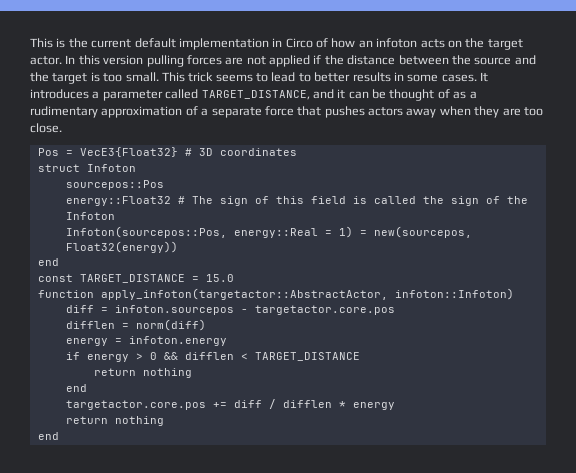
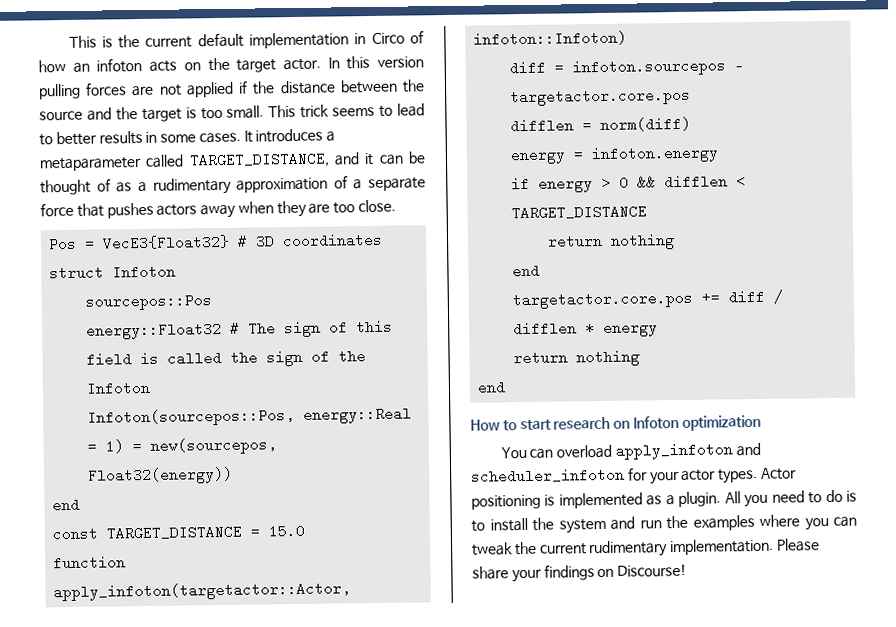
- It introduces a parameter called TARGET_DISTANCE, and it can be thought of as a rudimentary approximation of a separate force that pushes actors away when they are too close.
+ It introduces a metaparameter called TARGET_DISTANCE, and it can be thought of as a rudimentary approximation of a separate force that pushes actors away when they are too close.
- function apply_infoton(targetactor::AbstractActor, infoton::Infoton)
+ function apply_infoton(targetactor::Actor, infoton::Infoton)
+ How to start research on Infoton optimization
+ You can overload apply_infoton and scheduler_infoton for your actor types. Actor positioning is implemented as a plugin. All you need to do is to install the system and run the examples where you can tweak the current rudimentary implementation. Please share your findings on Discourse!

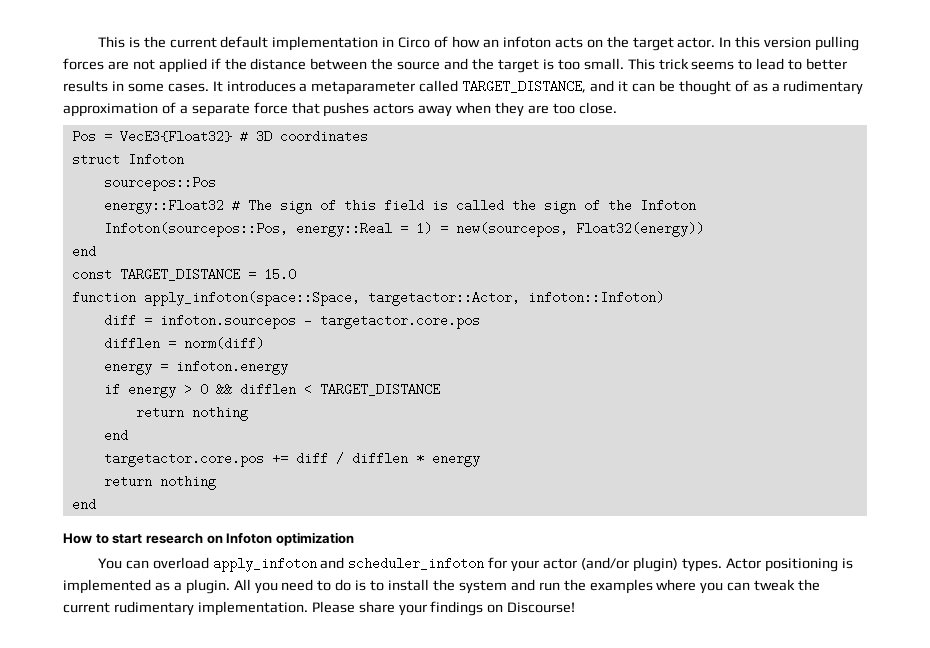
- function apply_infoton(targetactor::Actor, infoton::Infoton)
+ function apply_infoton(space::Space, targetactor::Actor, infoton::Infoton)
- You can overload apply_infoton and scheduler_infoton for your actor types.
+ You can overload apply_infoton and scheduler_infoton for your actor (and/or plugin) types.

